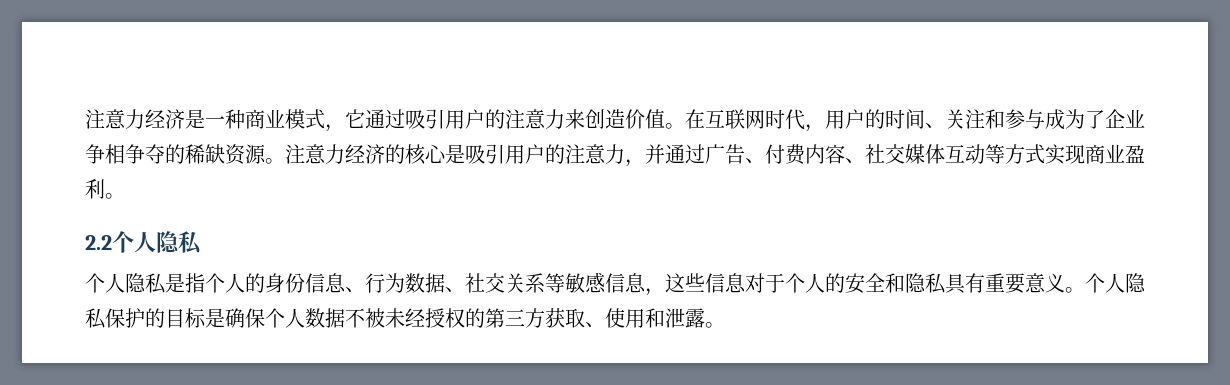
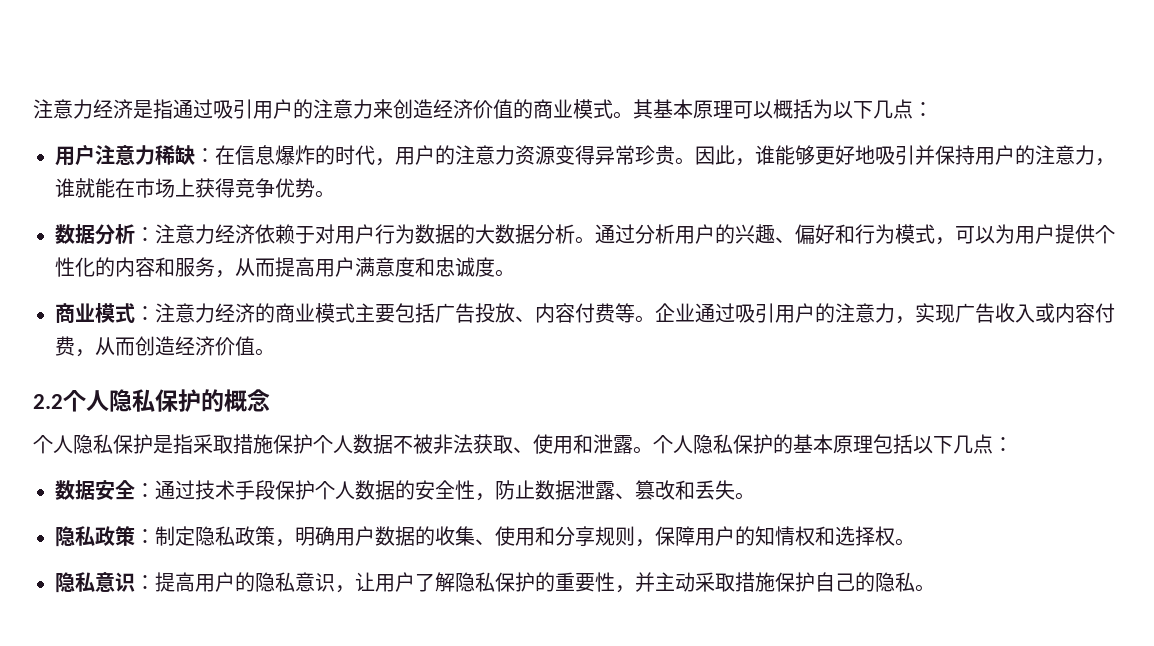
- 注意力经济是一种商业模式，它通过吸引用户的注意力来创造价值。在互联网时代，用户的时间、关注和参与成为了企业争相争夺的稀缺资源。注意力经济的核心是吸引用户的注意力，并通过广告、付费内容、社交媒体互动等方式实现商业盈利。
+ 注意力经济是指通过吸引用户的注意力来创造经济价值的商业模式。其基本原理可以概括为以下几点：
+ 用户注意力稀缺：在信息爆炸的时代，用户的注意力资源变得异常珍贵。因此，谁能够更好地吸引并保持用户的注意力，谁就能在市场上获得竞争优势。
+ 数据分析：注意力经济依赖于对用户行为数据的大数据分析。通过分析用户的兴趣、偏好和行为模式，可以为用户提供个性化的内容和服务，从而提高用户满意度和忠诚度。
+ 商业模式：注意力经济的商业模式主要包括广告投放、内容付费等。企业通过吸引用户的注意力，实现广告收入或内容付费，从而创造经济价值。
- 2.2个人隐私
- 个人隐私是指个人的身份信息、行为数据、社交关系等敏感信息，这些信息对于个人的安全和隐私具有重要意义。个人隐私保护的目标是确保个人数据不被未经授权的第三方获取、使用和泄露。
+ 2.2个人隐私保护的概念
+ 个人隐私保护是指采取措施保护个人数据不被非法获取、使用和泄露。
+ 个人隐私保护的基本原理包括以下几点：
+ 数据安全：通过技术手段保护个人数据的安全性，防止数据泄露、篡改和丢失。
+ 隐私政策：制定隐私政策，明确用户数据的收集、使用和分享规则，保障用户的知情权和选择权。
+ 隐私意识：提高用户的隐私意识，让用户了解隐私保护的重要性，并主动采取措施保护自己的隐私。

